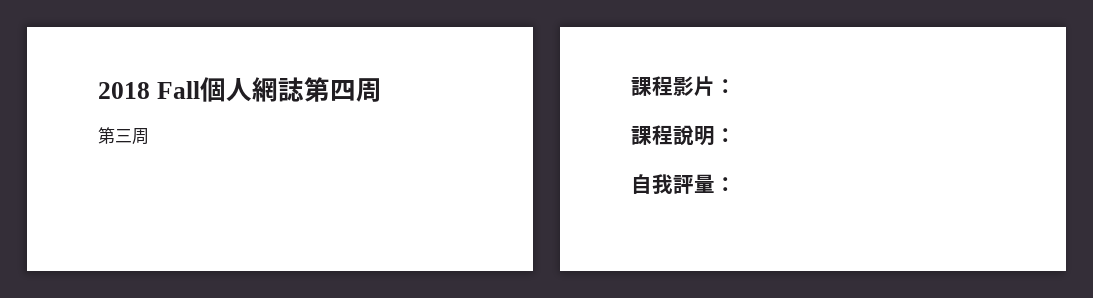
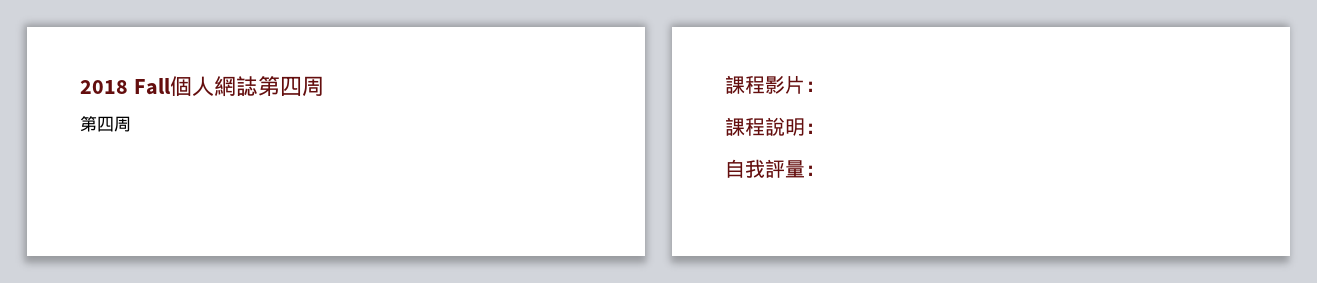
  2018 Fall個人網誌第四周
- 第三周
+ 第四周

